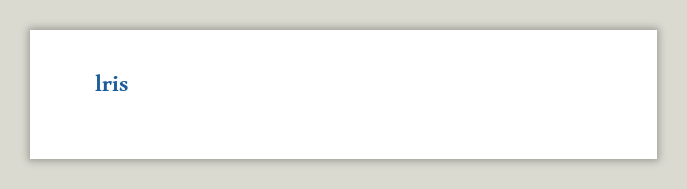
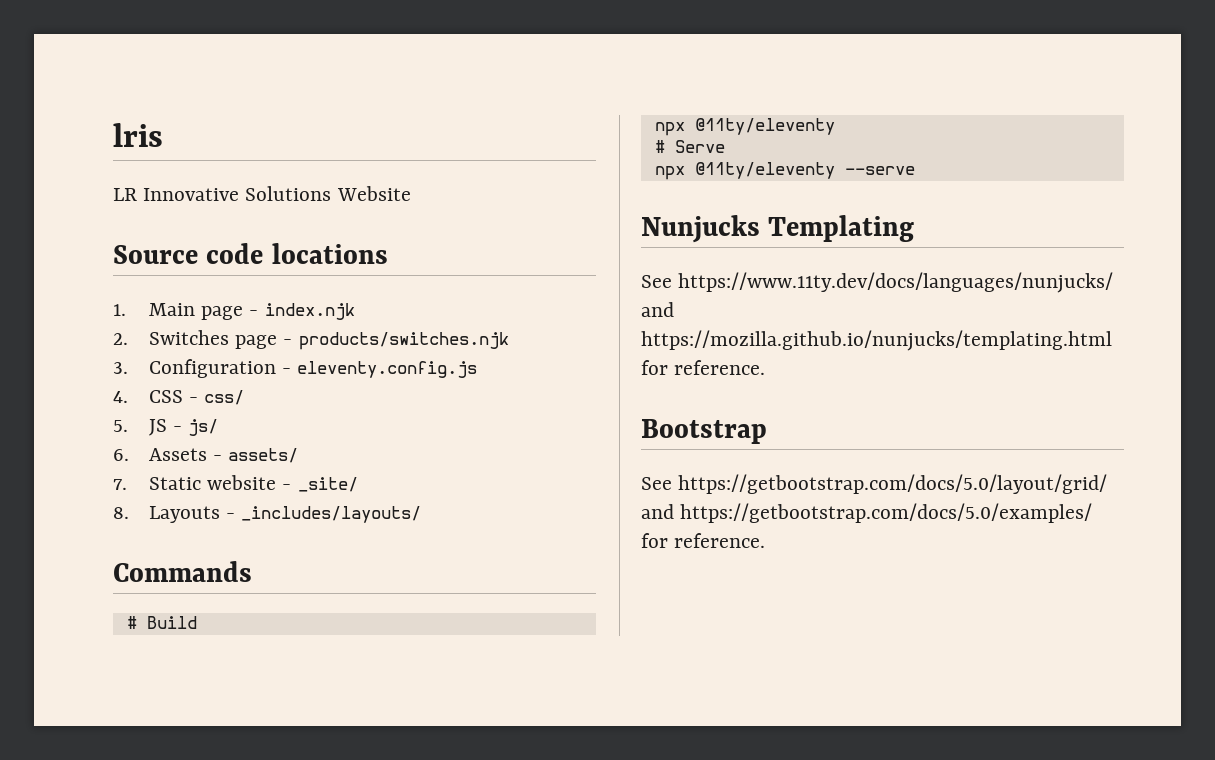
+ LR Innovative Solutions Website
+ Source code locations
+ 1. Main page - index.njk
+ 2. Switches page - products/switches.njk
+ 3. Configuration - eleventy.config.js
+ 4. CSS - css/
+ 5. JS - js/
+ 6. Assets - assets/
+ 7. Static website - _site/
+ 8. Layouts - _includes/layouts/
+ Commands
+ # Build
+ npx @11ty/eleventy
+ # Serve
+ npx @11ty/eleventy --serve
+ Nunjucks Templating
+ See https://www.11ty.dev/docs/languages/nunjucks/ and https://mozilla.github.io/nunjucks/templating.html for reference.
+ Bootstrap
+ See https://getbootstrap.com/docs/5.0/layout/grid/ and https://getbootstrap.com/docs/5.0/examples/ for reference.

